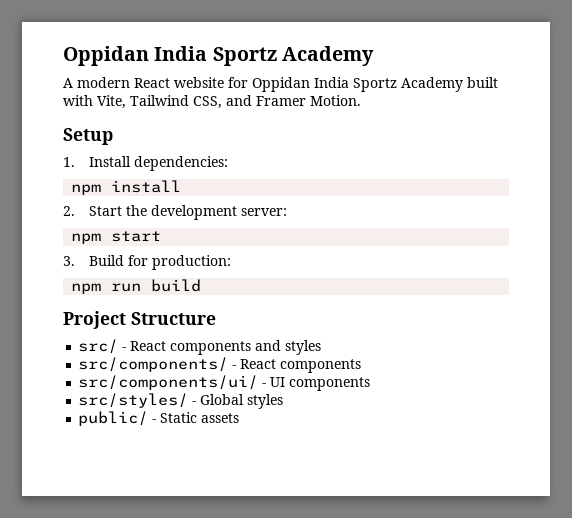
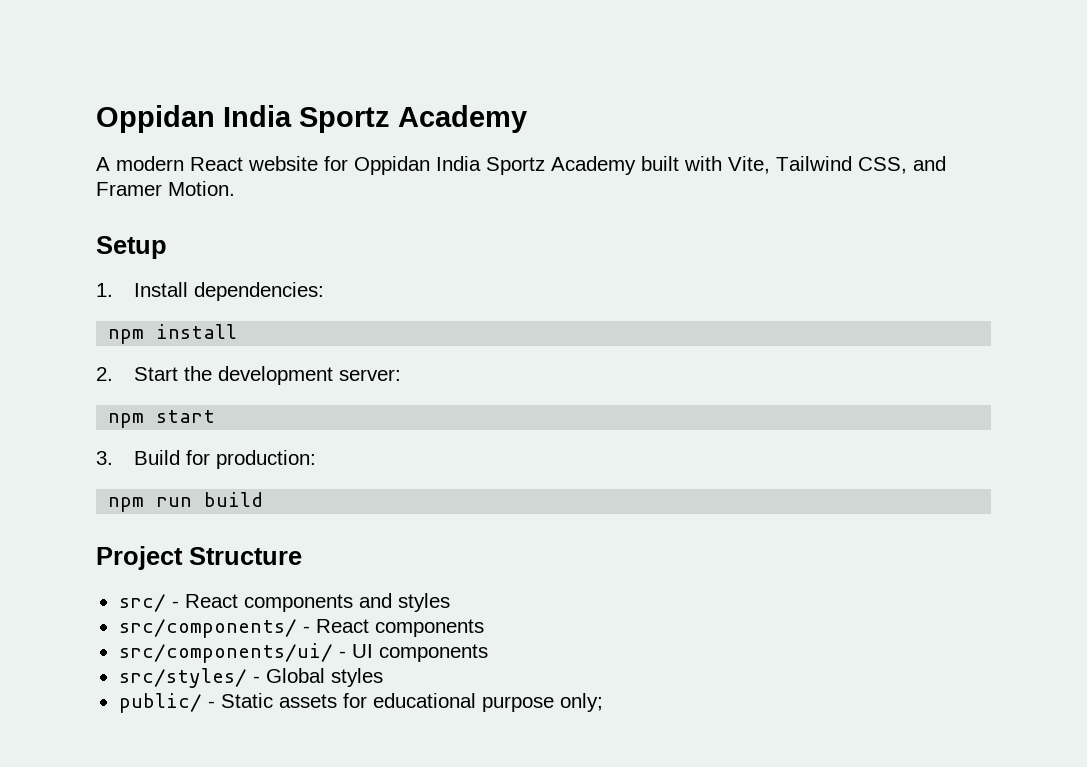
- public/ - Static assets
+ public/ - Static assets for educational purpose only;

